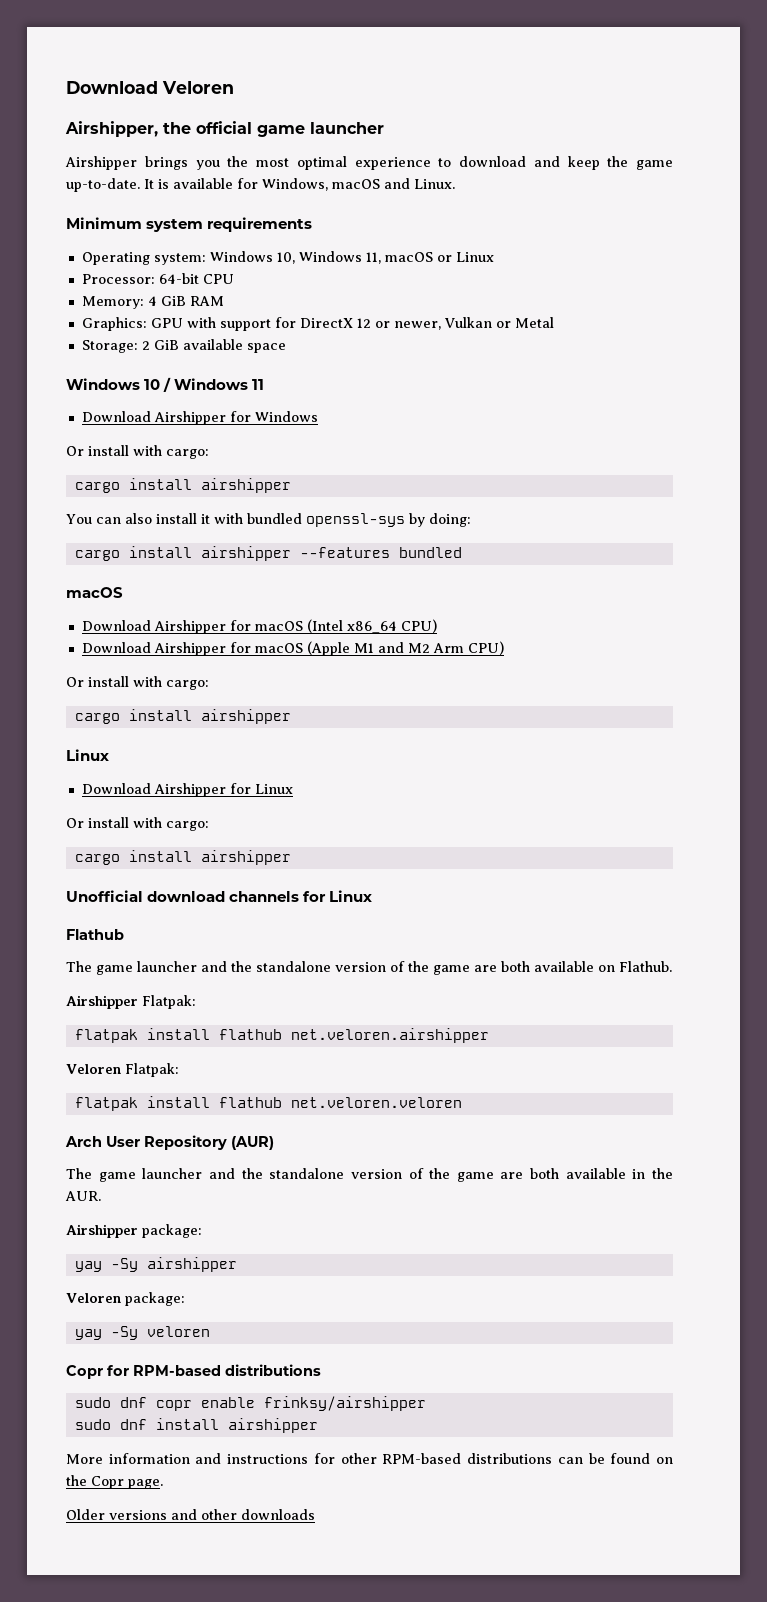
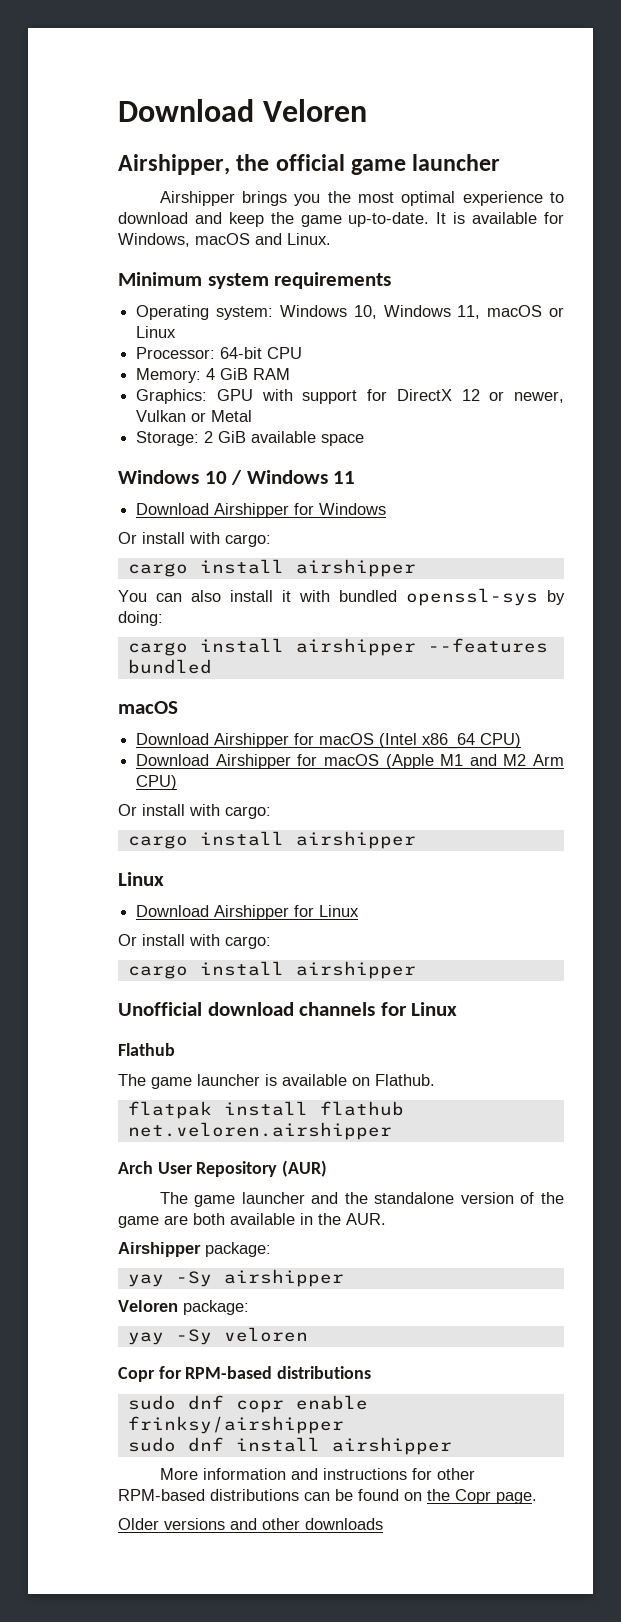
- The game launcher and the standalone version of the game are both available on Flathub.
+ The game launcher is available on Flathub.
- Airshipper Flatpak:
- Veloren Flatpak:
- flatpak install flathub net.veloren.veloren

